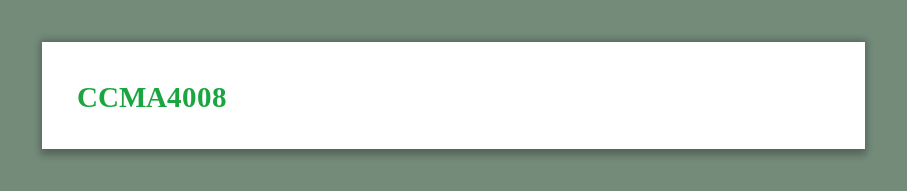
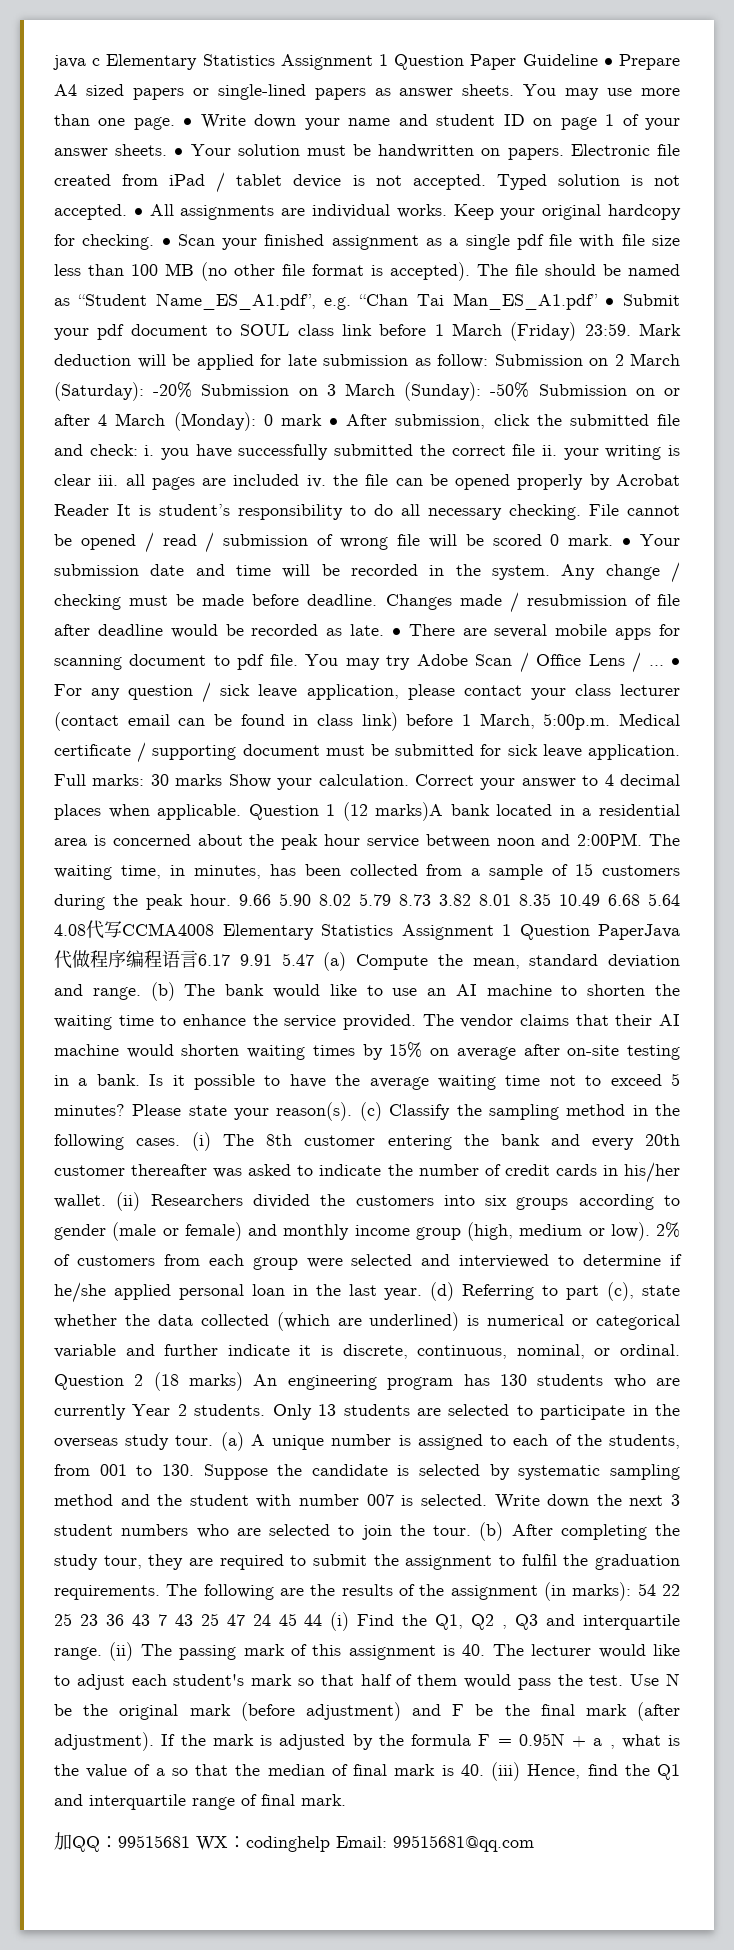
- CCMA4008
+ java c Elementary Statistics Assignment 1 Question Paper Guideline • Prepare A4 sized papers or single-lined papers as answer sheets. You may use more than one page. • Write down your name and student ID on page 1 of your answer sheets. • Your solution must be handwritten on papers. Electronic file created from iPad / tablet device is not accepted. Typed solution is not accepted. • All assignments are individual works. Keep your original hardcopy for checking. • Scan your finished assignment as a single pdf file with file size less than 100 MB (no other file format is accepted). The file should be named as “Student Name_ES_A1.pdf”, e.g. “Chan Tai Man_ES_A1.pdf” • Submit your pdf document to SOUL class link before 1 March (Friday) 23:59. Mark deduction will be applied for late submission as follow: Submission on 2 March (Saturday): -20% Submission on 3 March (Sunday): -50% Submission on or after 4 March (Monday): 0 mark • After submission, click the submitted file and check: i. you have successfully submitted the correct file ii. your writing is clear iii. all pages are included iv. the file can be opened properly by Acrobat Reader It is student’s responsibility to do all necessary checking. File cannot be opened / read / submission of wrong file will be scored 0 mark. • Your submission date and time will be recorded in the system. Any change / checking must be made before deadline. Changes made / resubmission of file after deadline would be recorded as late. • There are several mobile apps for scanning document to pdf file. You may try Adobe Scan / Office Lens / … • For any question / sick leave application, please contact your class lecturer (contact email can be found in class link) before 1 March, 5:00p.m. Medical certificate / supporting document must be submitted for sick leave application. Full marks: 30 marks Show your calculation. Correct your answer to 4 decimal places when applicable. Question 1 (12 marks)A bank located in a residential area is concerned about the peak hour service between noon and 2:00PM. The waiting time, in minutes, has been collected from a sample of 15 customers during the peak hour. 9.66 5.90 8.02 5.79 8.73 3.82 8.01 8.35 10.49 6.68 5.64 4.08代写CCMA4008 Elementary Statistics Assignment 1 Question PaperJava代做程序编程语言6.17 9.91 5.47 (a) Compute the mean, standard deviation and range. (b) The bank would like to use an AI machine to shorten the waiting time to enhance the service provided. The vendor claims that their AI machine would shorten waiting times by 15% on average after on-site testing in a bank. Is it possible to have the average waiting time not to exceed 5 minutes? Please state your reason(s). (c) Classify the sampling method in the following cases. (i) The 8th customer entering the bank and every 20th customer thereafter was asked to indicate the number of credit cards in his/her wallet. (ii) Researchers divided the customers into six groups according to gender (male or female) and monthly income group (high, medium or low). 2% of customers from each group were selected and interviewed to determine if he/she applied personal loan in the last year. (d) Referring to part (c), state whether the data collected (which are underlined) is numerical or categorical variable and further indicate it is discrete, continuous, nominal, or ordinal. Question 2 (18 marks) An engineering program has 130 students who are currently Year 2 students. Only 13 students are selected to participate in the overseas study tour. (a) A unique number is assigned to each of the students, from 001 to 130. Suppose the candidate is selected by systematic sampling method and the student with number 007 is selected. Write down the next 3 student numbers who are selected to join the tour. (b) After completing the study tour, they are required to submit the assignment to fulfil the graduation requirements. The following are the results of the assignment (in marks): 54 22 25 23 36 43 7 43 25 47 24 45 44 (i) Find the Q1, Q2 , Q3 and interquartile range. (ii) The passing mark of this assignment is 40. The lecturer would like to adjust each student's mark so that half of them would pass the test. Use N be the original mark (before adjustment) and F be the final mark (after adjustment). If the mark is adjusted by the formula F = 0.95N + a , what is the value of a so that the median of final mark is 40. (iii) Hence, find the Q1 and interquartile range of final mark.
+ 加QQ：99515681 WX：codinghelp Email: 99515681@qq.com

